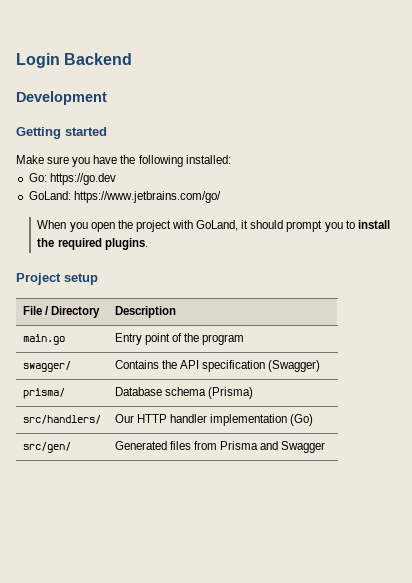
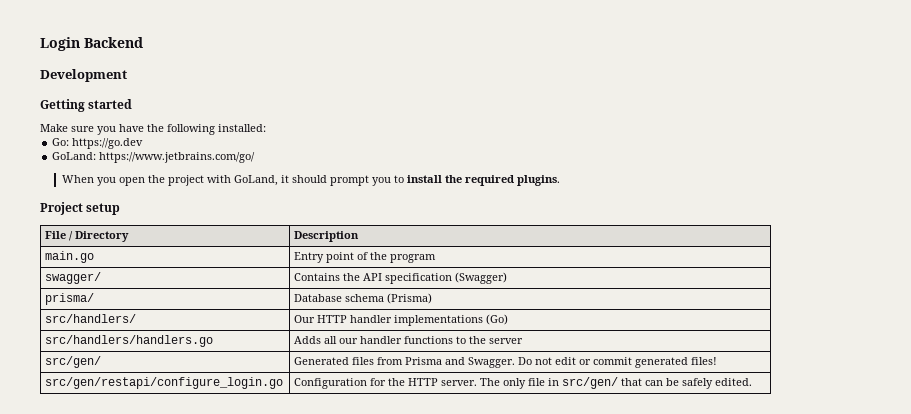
- src/handlers/ | Our HTTP handler implementation (Go)
+ src/handlers/ | Our HTTP handler implementations (Go)
+ src/handlers/handlers.go | Adds all our handler functions to the server
- src/gen/ | Generated files from Prisma and Swagger
+ src/gen/ | Generated files from Prisma and Swagger. Do not edit or commit generated files!
+ src/gen/restapi/configure_login.go | Configuration for the HTTP server. The only file in src/gen/ that can be safely edited.

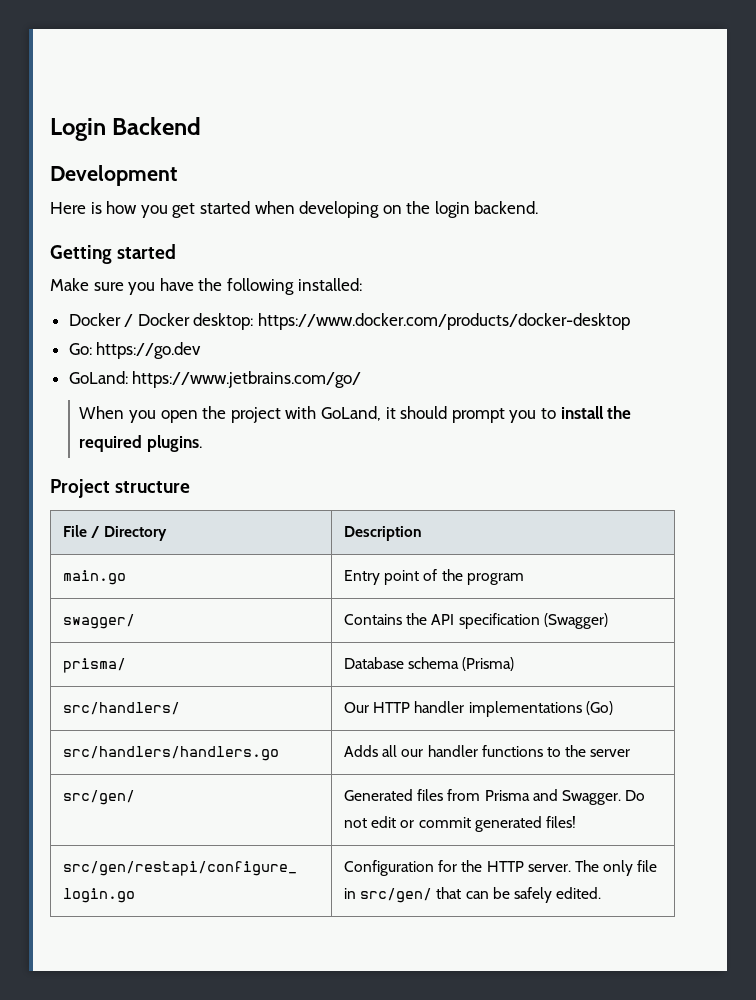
+ Here is how you get started when developing on the login backend.
+ Docker / Docker desktop: https://www.docker.com/products/docker-desktop
- Project setup
+ Project structure

